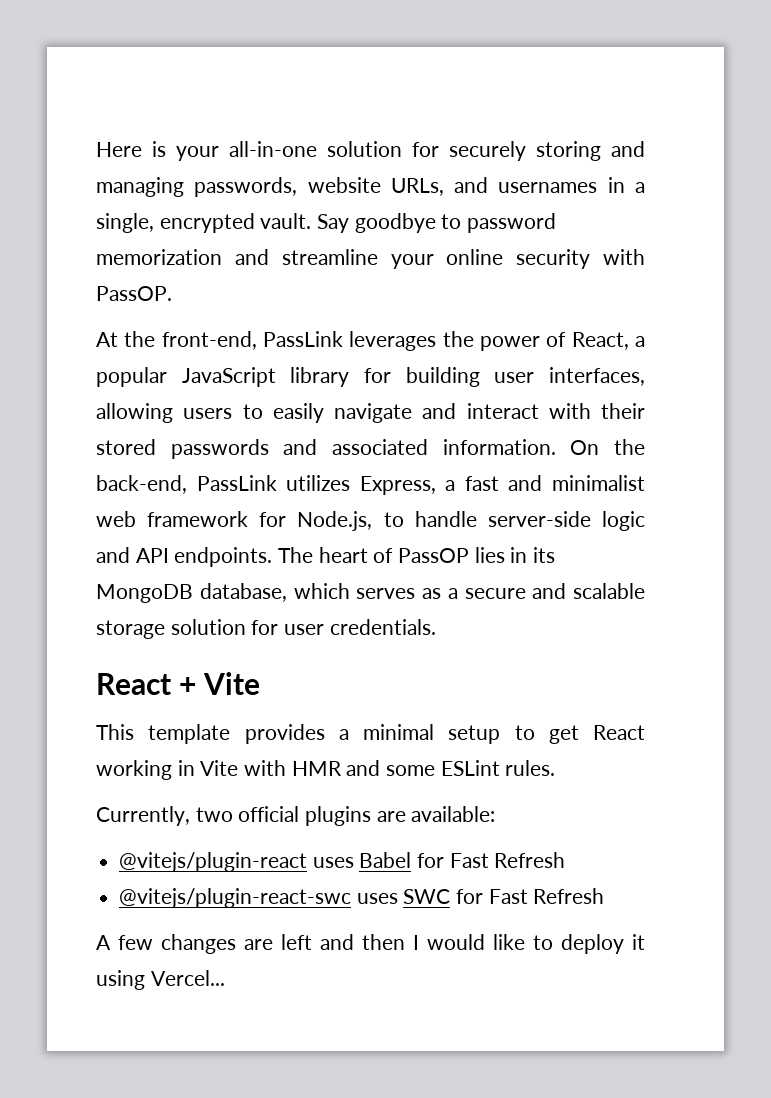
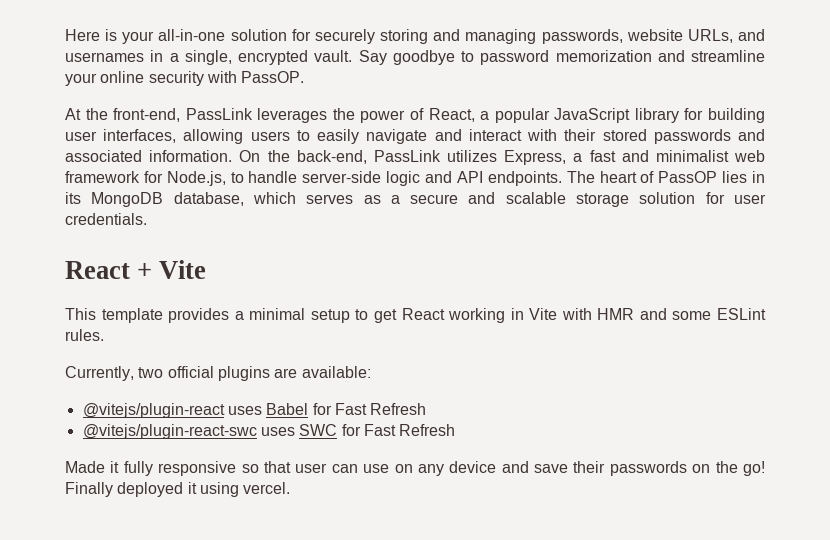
- A few changes are left and then I would like to deploy it using Vercel...
+ Made it fully responsive so that user can use on any device and save their passwords on the go! Finally deployed it using vercel.

